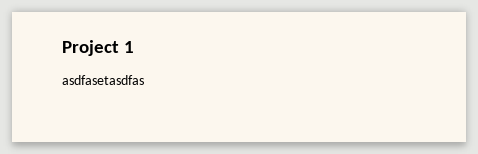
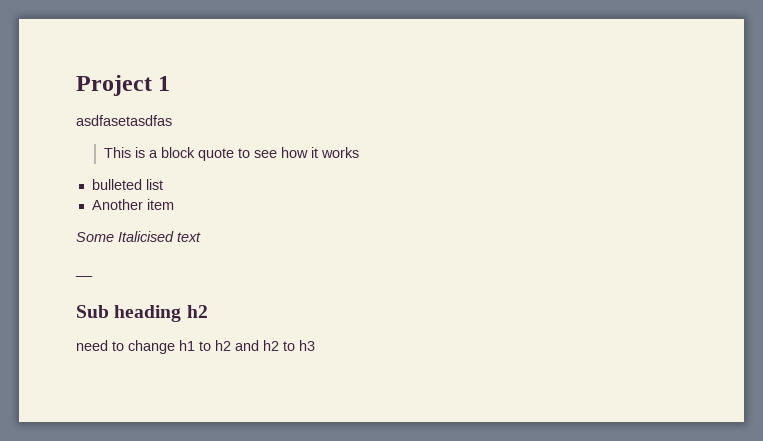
+ This is a block quote to see how it works
+ bulleted list
+ Another item
+ Some Italicised text
+ __
+ Sub heading h2
+ need to change h1 to h2 and h2 to h3

